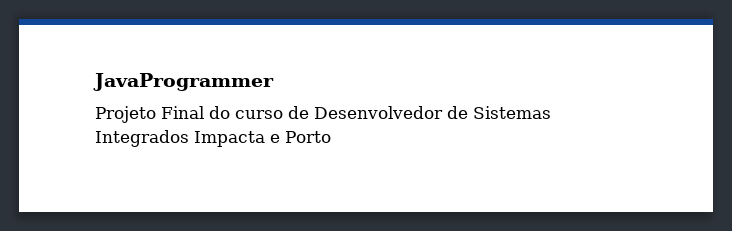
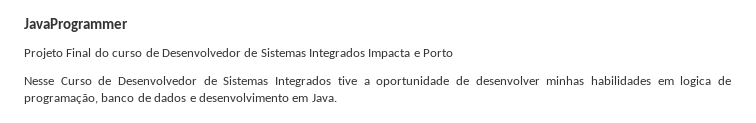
+ Nesse Curso de Desenvolvedor de Sistemas Integrados tive a oportunidade de desenvolver minhas habilidades em logica de programação, banco de dados e desenvolvimento em Java.

